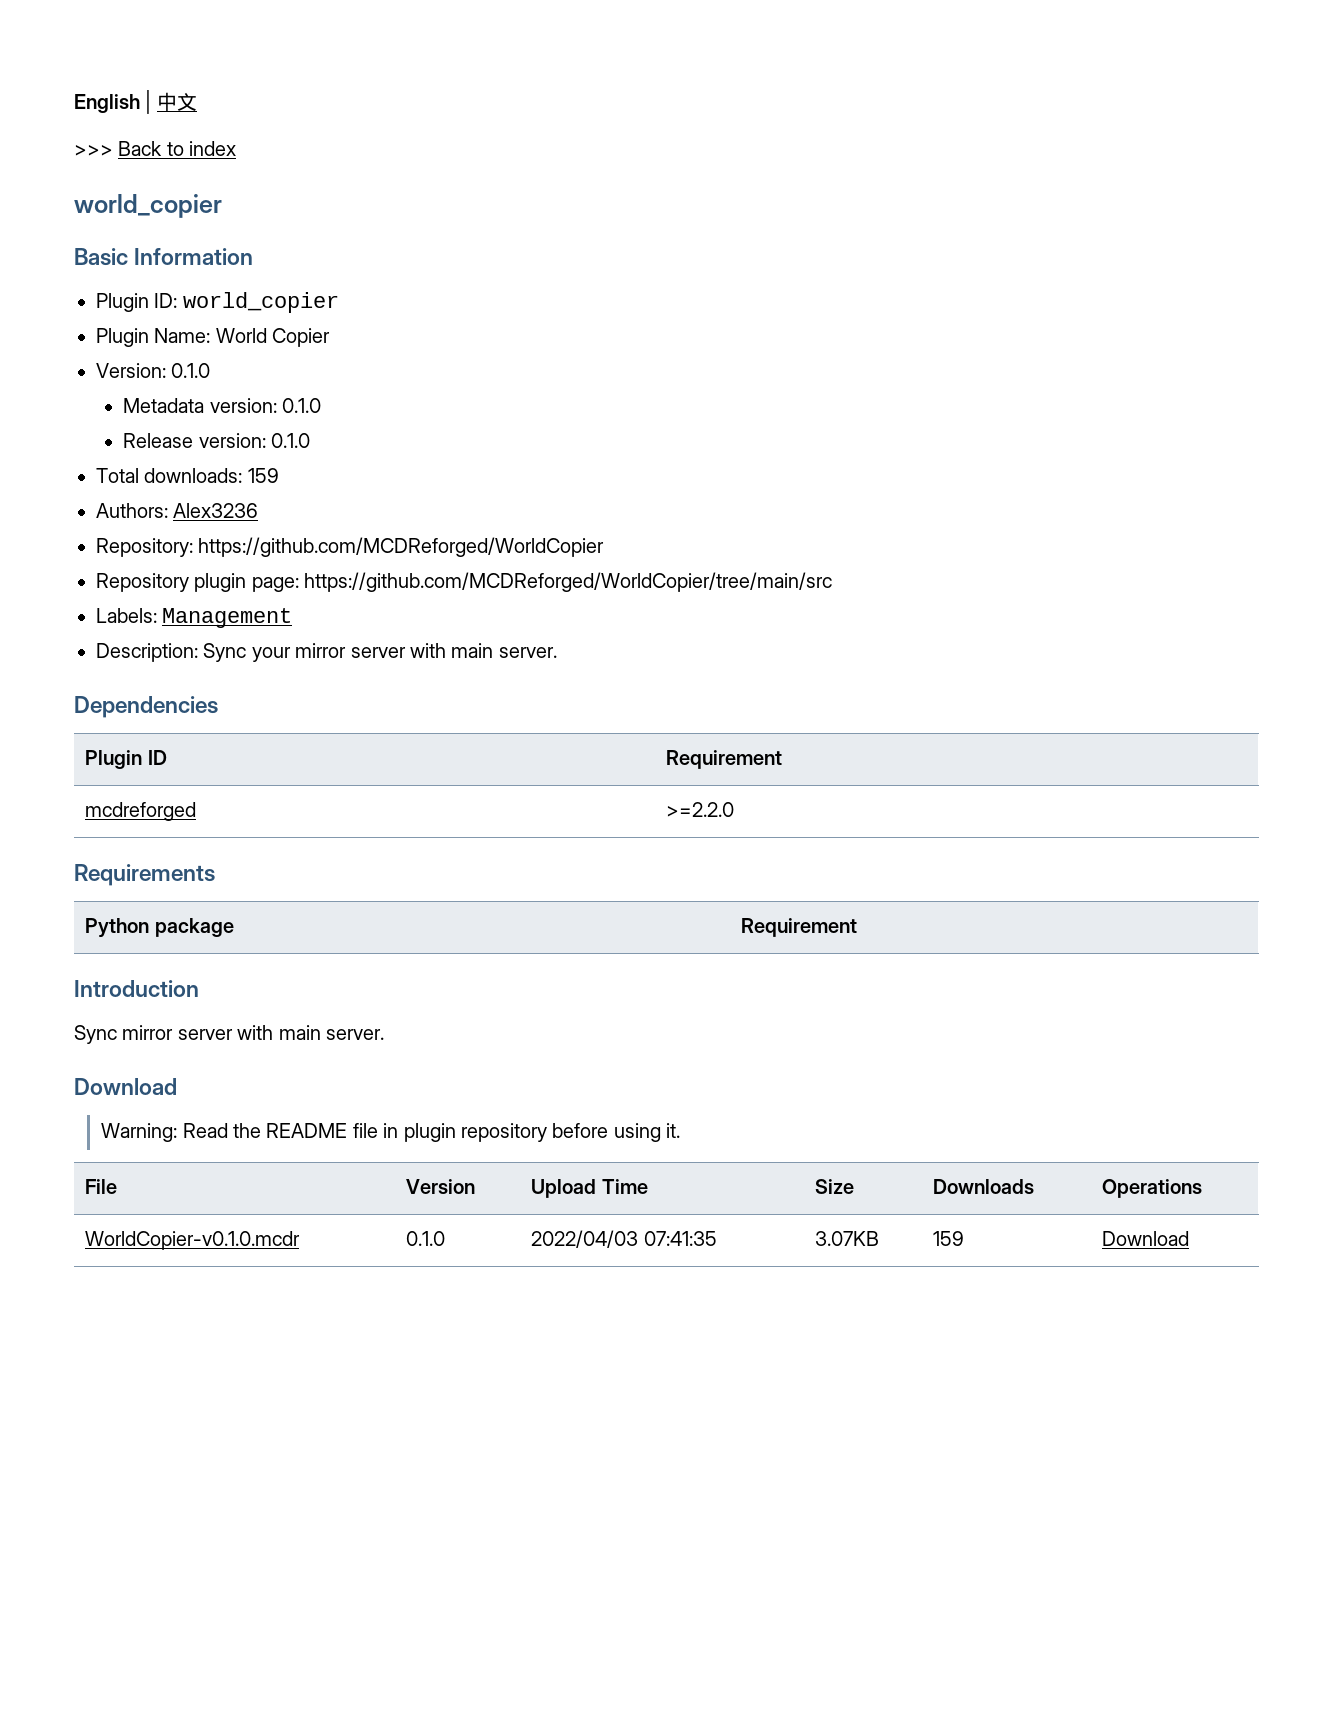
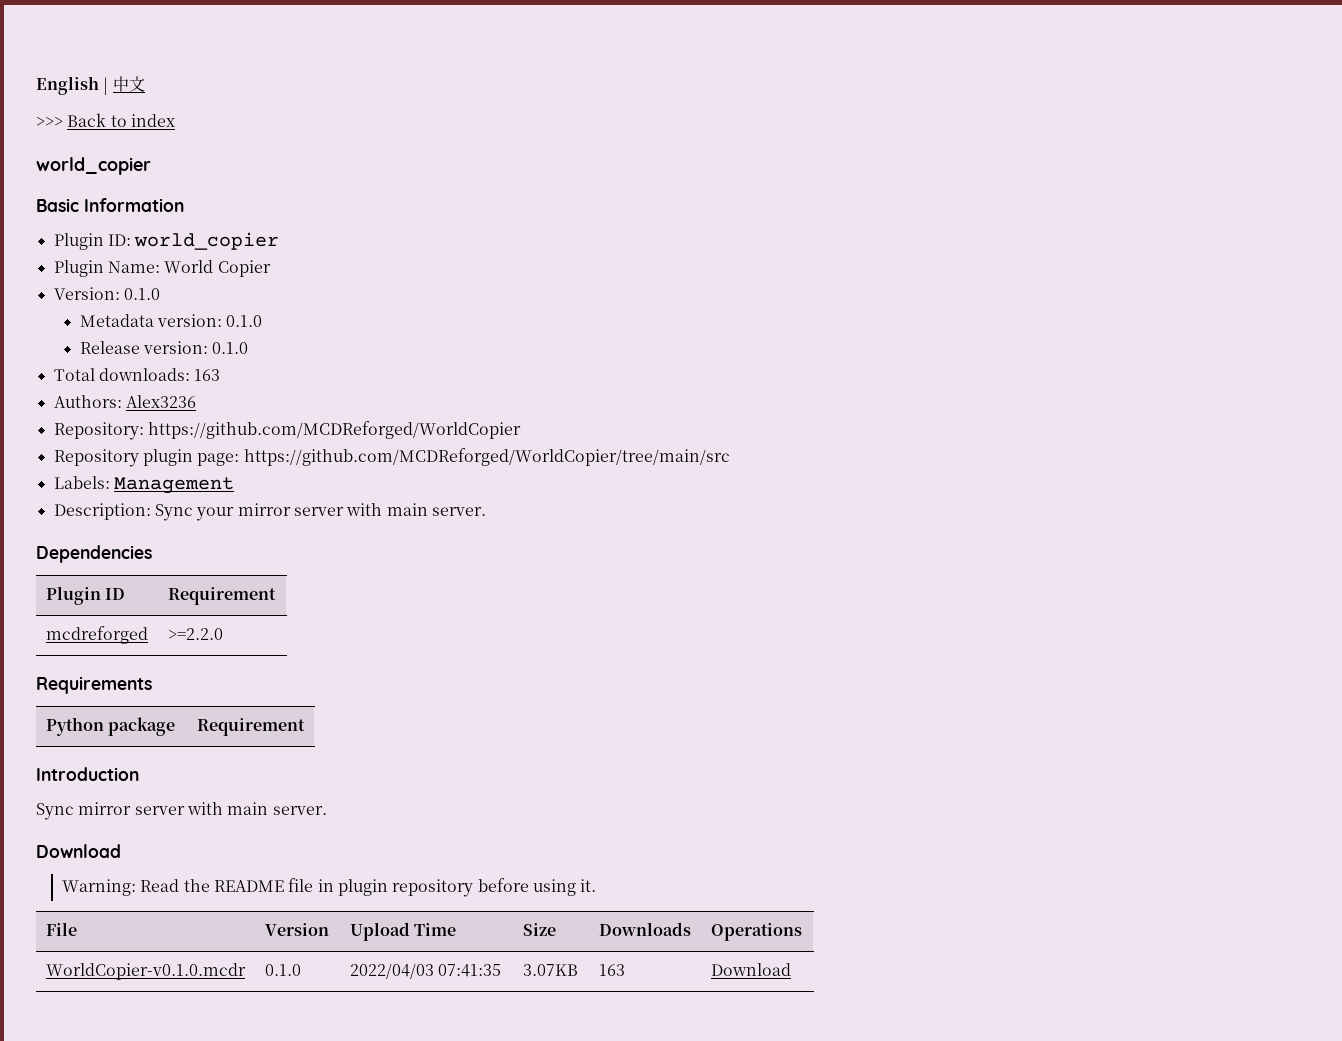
- Total downloads: 159
+ Total downloads: 163
- WorldCopier-v0.1.0.mcdr | 0.1.0 | 2022/04/03 07:41:35 | 3.07KB | 159 | Download
+ WorldCopier-v0.1.0.mcdr | 0.1.0 | 2022/04/03 07:41:35 | 3.07KB | 163 | Download

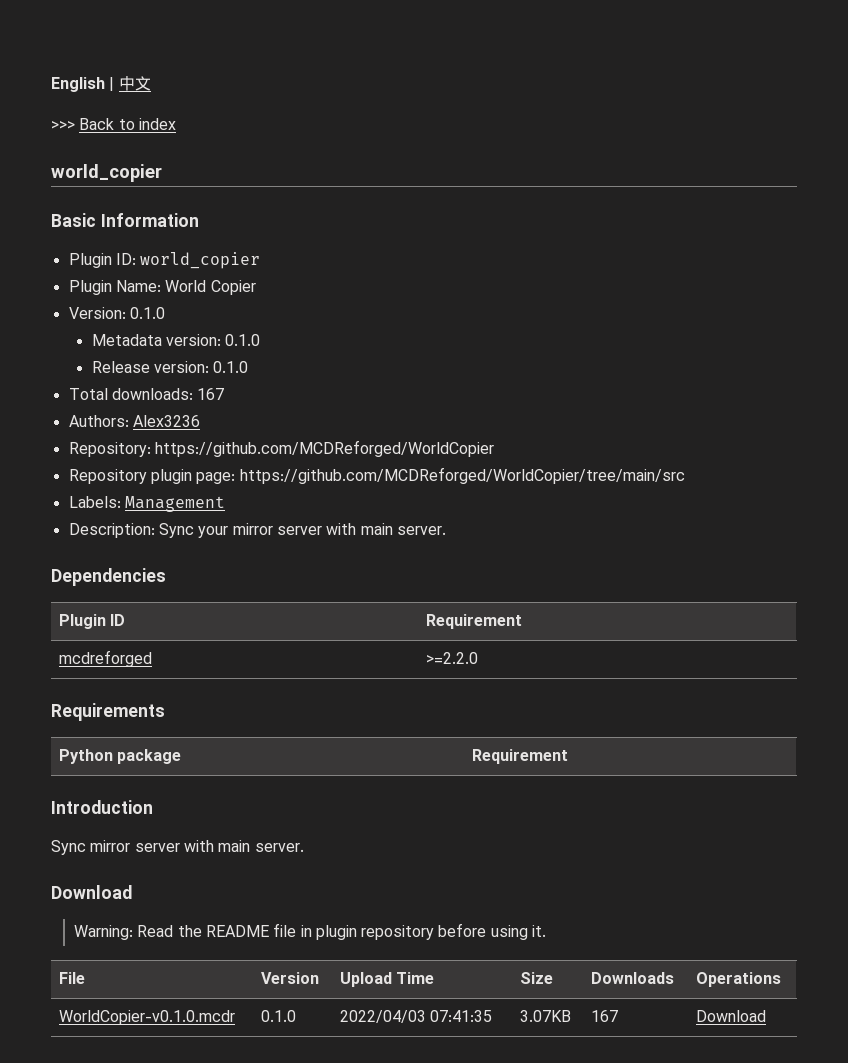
- Total downloads: 163
+ Total downloads: 167
- WorldCopier-v0.1.0.mcdr | 0.1.0 | 2022/04/03 07:41:35 | 3.07KB | 163 | Download
+ WorldCopier-v0.1.0.mcdr | 0.1.0 | 2022/04/03 07:41:35 | 3.07KB | 167 | Download

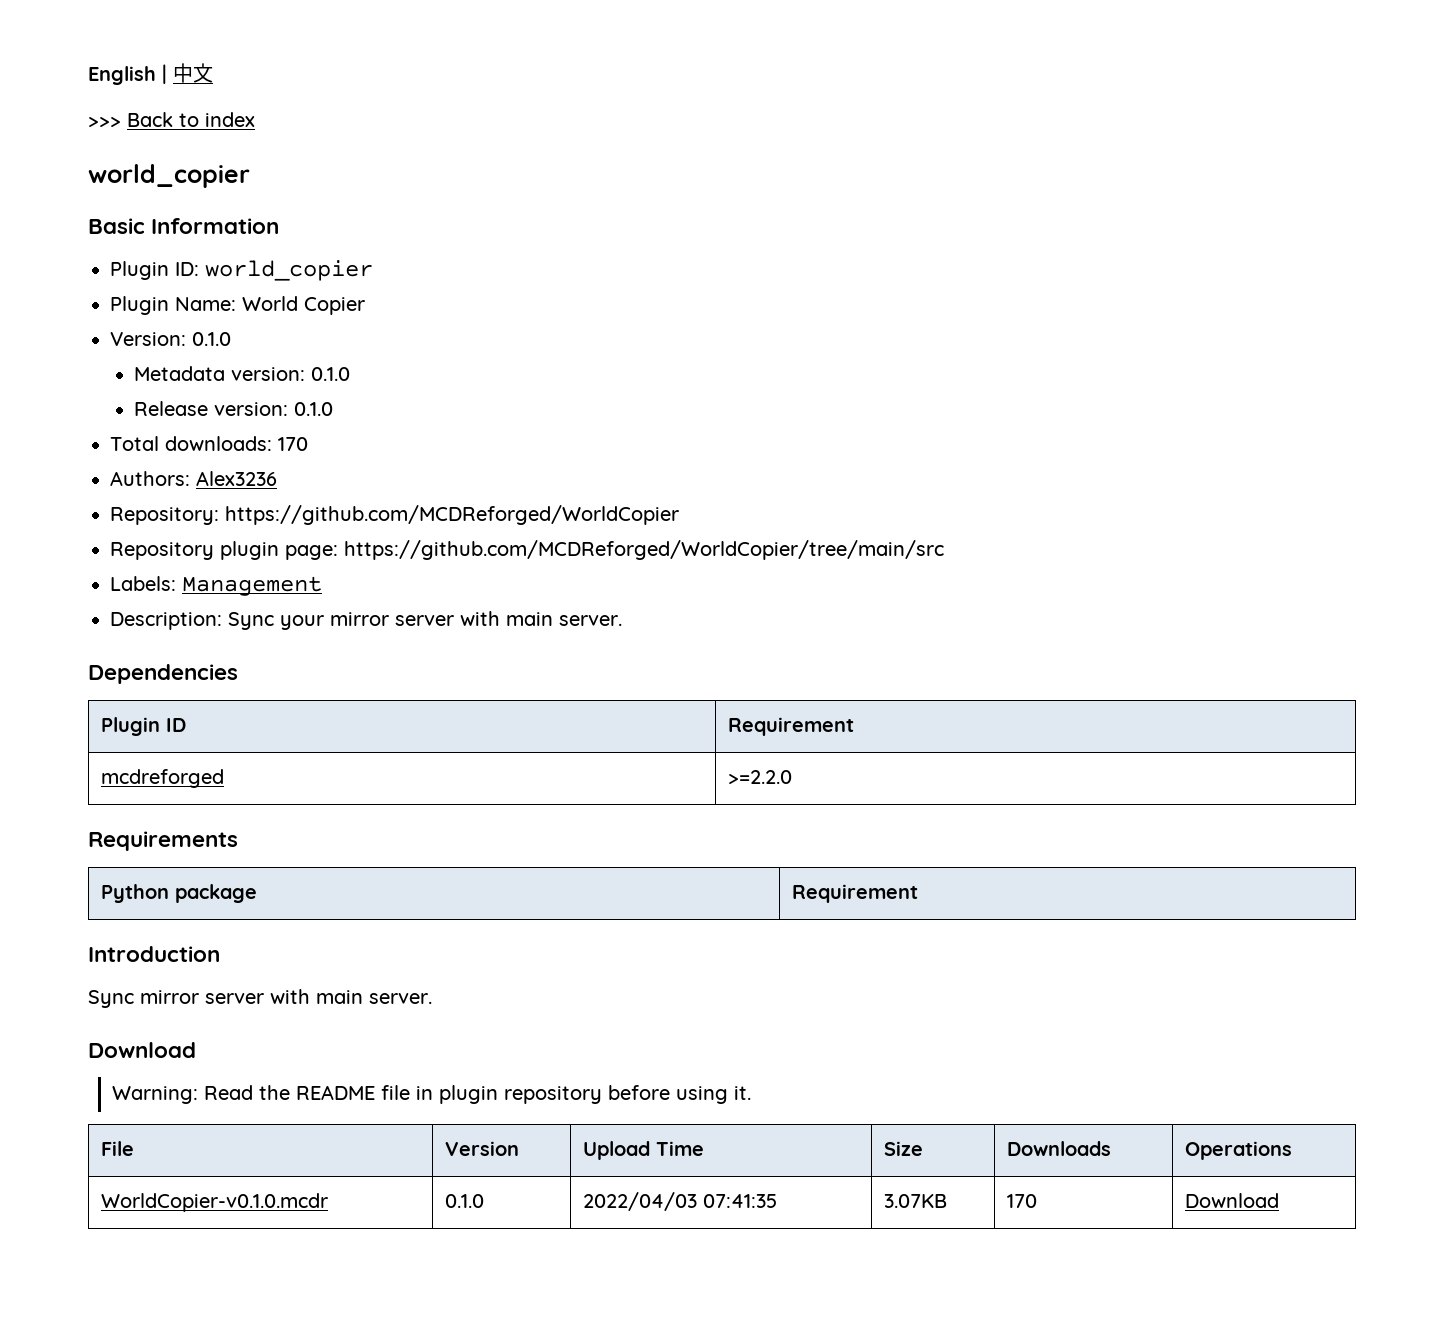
- Total downloads: 167
+ Total downloads: 170
- WorldCopier-v0.1.0.mcdr | 0.1.0 | 2022/04/03 07:41:35 | 3.07KB | 167 | Download
+ WorldCopier-v0.1.0.mcdr | 0.1.0 | 2022/04/03 07:41:35 | 3.07KB | 170 | Download

